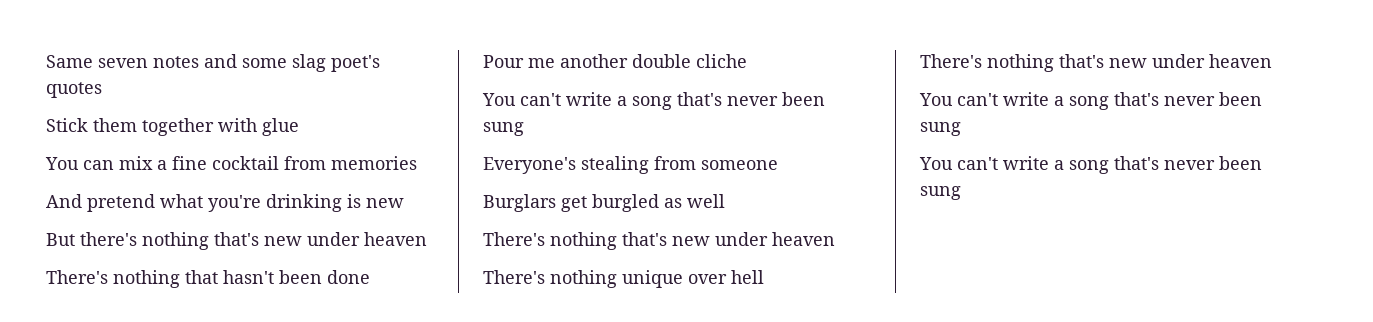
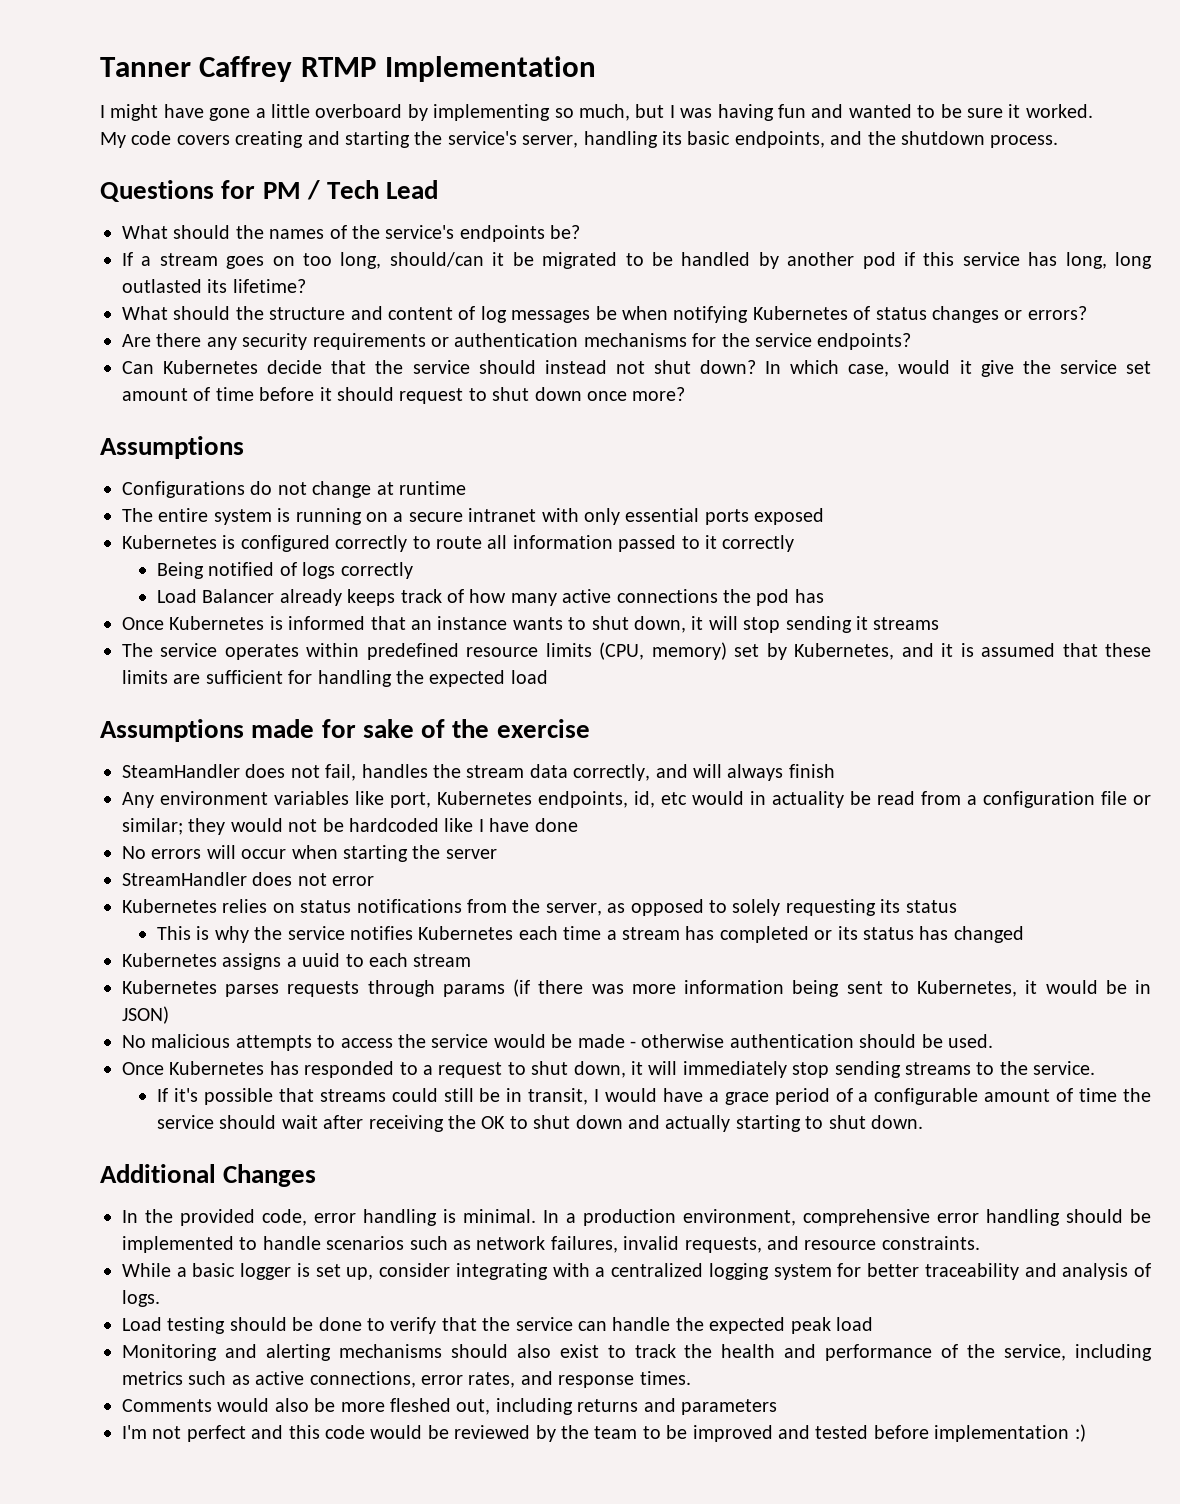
- Same seven notes and some slag poet's quotes
- Stick them together with glue
- You can mix a fine cocktail from memories
- And pretend what you're drinking is new
- But there's nothing that's new under heaven
- There's nothing that hasn't been done
- Pour me another double cliche
- You can't write a song that's never been sung
- Everyone's stealing from someone
- Burglars get burgled as well
- There's nothing that's new under heaven
- There's nothing unique over hell
- There's nothing that's new under heaven
- You can't write a song that's never been sung
- You can't write a song that's never been sung
+ Tanner Caffrey RTMP Implementation
+ I might have gone a little overboard by implementing so much, but I was having fun and wanted to be sure it worked.
+ My code covers creating and starting the service's server, handling its basic endpoints, and the shutdown process.
+ Questions for PM / Tech Lead
+ What should the names of the service's endpoints be?
+ If a stream goes on too long, should/can it be migrated to be handled by another pod if this service has long, long outlasted its lifetime?
+ What should the structure and content of log messages be when notifying Kubernetes of status changes or errors?
+ Are there any security requirements or authentication mechanisms for the service endpoints?
+ Can Kubernetes decide that the service should instead not shut down? In which case, would it give the service set amount of time before it should request to shut down once more?
+ Assumptions
+ Configurations do not change at runtime
+ The entire system is running on a secure intranet with only essential ports exposed
+ Kubernetes is configured correctly to route all information passed to it correctly
+ Being notified of logs correctly
+ Load Balancer already keeps track of how many active connections the pod has
+ Once Kubernetes is informed that an instance wants to shut down, it will stop sending it streams
+ The service operates within predefined resource limits (CPU, memory) set by Kubernetes, and it is assumed that these limits are sufficient for handling the expected load
+ Assumptions made for sake of the exercise
+ SteamHandler does not fail, handles the stream data correctly, and will always finish
+ Any environment variables like port, Kubernetes endpoints, id, etc would in actuality be read from a configuration file or similar; they would not be hardcoded like I have done
+ No errors will occur when starting the server
+ StreamHandler does not error
+ Kubernetes relies on status notifications from the server, as opposed to solely requesting its status
+ This is why the service notifies Kubernetes each time a stream has completed or its status has changed
+ Kubernetes assigns a uuid to each stream
+ Kubernetes parses requests through params (if there was more information being sent to Kubernetes, it would be in JSON)
+ No malicious attempts to access the service would be made - otherwise authentication should be used.
+ Once Kubernetes has responded to a request to shut down, it will immediately stop sending streams to the service.
+ If it's possible that streams could still be in transit, I would have a grace period of a configurable amount of time the service should wait after receiving the OK to shut down and actually starting to shut down.
+ Additional Changes
+ In the provided code, error handling is minimal. In a production environment, comprehensive error handling should be implemented to handle scenarios such as network failures, invalid requests, and resource constraints.
+ While a basic logger is set up, consider integrating with a centralized logging system for better traceability and analysis of logs.
+ Load testing should be done to verify that the service can handle the expected peak load
+ Monitoring and alerting mechanisms should also exist to track the health and performance of the service, including metrics such as active connections, error rates, and response times.
+ Comments would also be more fleshed out, including returns and parameters
+ I'm not perfect and this code would be reviewed by the team to be improved and tested before implementation :)

